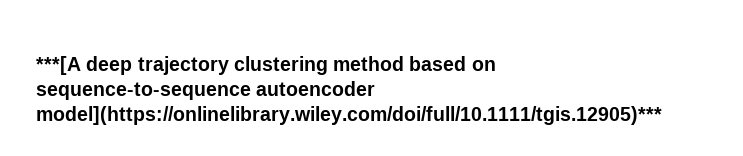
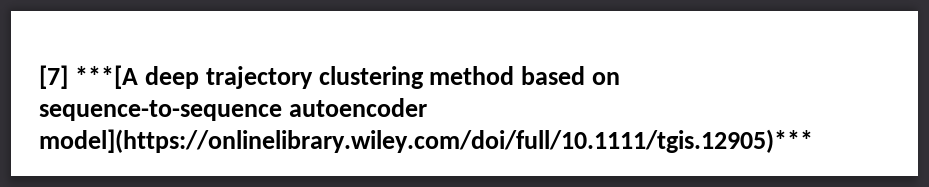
- ***[A deep trajectory clustering method based on sequence-to-sequence autoencoder model](https://onlinelibrary.wiley.com/doi/full/10.1111/tgis.12905)***
+ [7] ***[A deep trajectory clustering method based on sequence-to-sequence autoencoder model](https://onlinelibrary.wiley.com/doi/full/10.1111/tgis.12905)***

